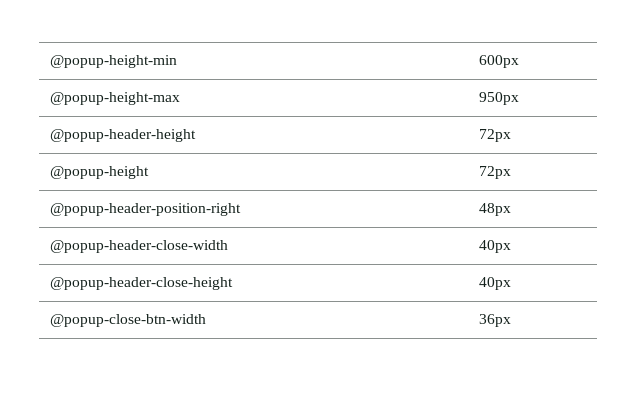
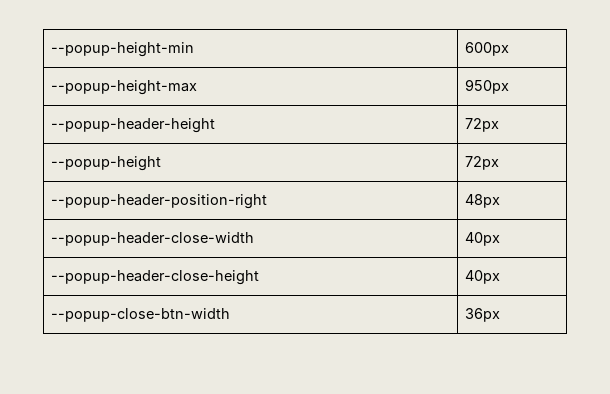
- @popup-height-min | 600px
+ --popup-height-min | 600px
- @popup-height-max | 950px
+ --popup-height-max | 950px
- @popup-header-height | 72px
- @popup-height | 72px
- @popup-header-position-right | 48px
+ --popup-header-height | 72px
+ --popup-height | 72px
+ --popup-header-position-right | 48px
- @popup-header-close-width | 40px
- @popup-header-close-height | 40px
- @popup-close-btn-width | 36px
+ --popup-header-close-width | 40px
+ --popup-header-close-height | 40px
+ --popup-close-btn-width | 36px

